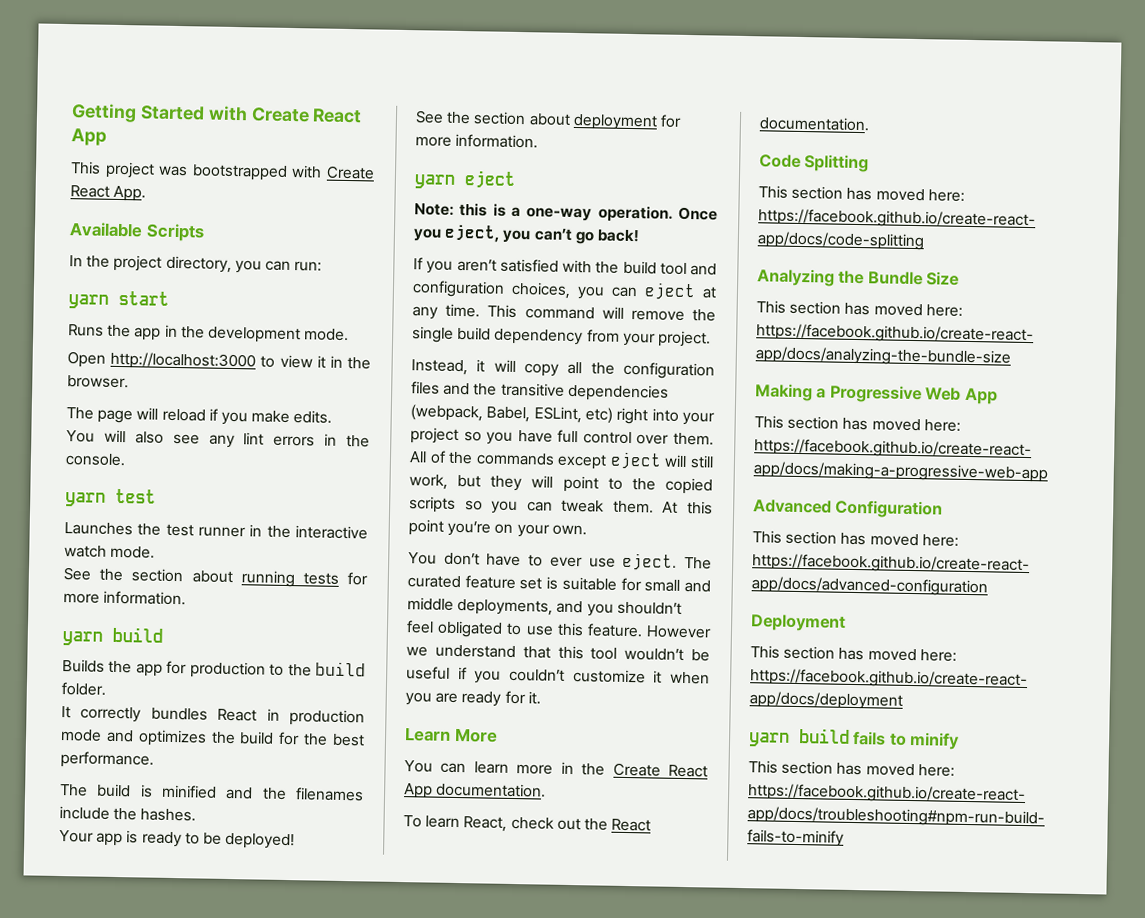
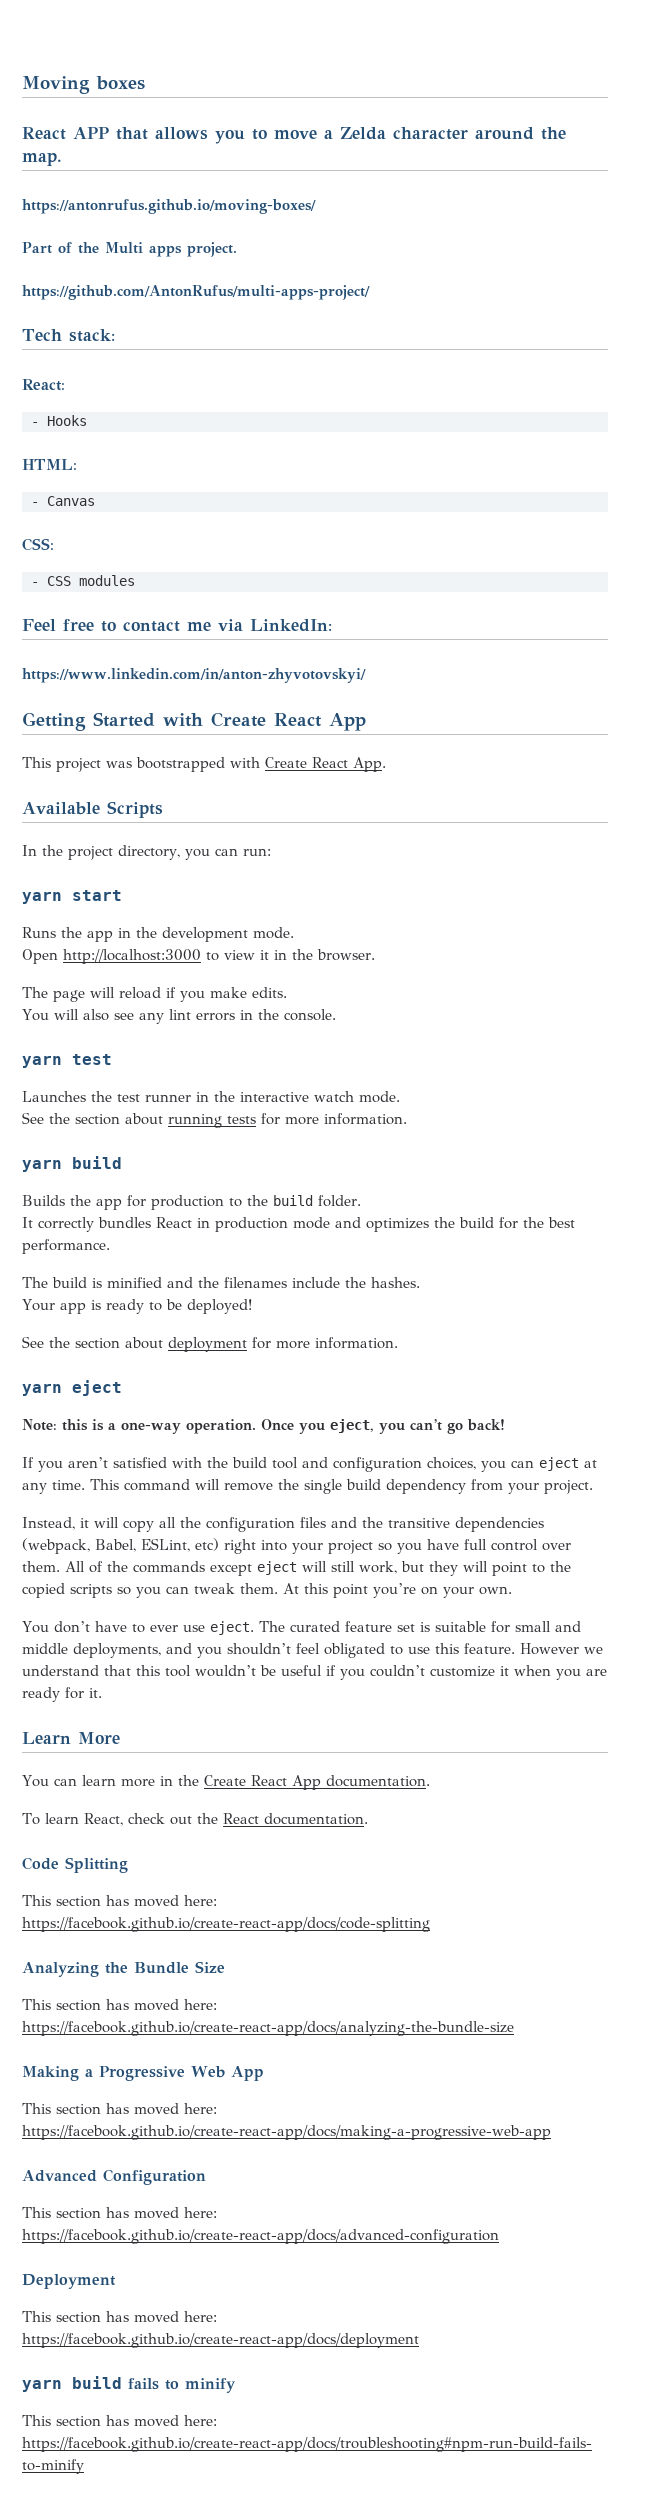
+ Moving boxes
+ React APP that allows you to move a Zelda character around the map.
+ https://antonrufus.github.io/moving-boxes/
+ Part of the Multi apps project.
+ https://github.com/AntonRufus/multi-apps-project/
+ Tech stack:
+ React:
+ - Hooks
+ HTML:
+ - Canvas
+ CSS:
+ - CSS modules
+ Feel free to contact me via LinkedIn:
+ https://www.linkedin.com/in/anton-zhyvotovskyi/

